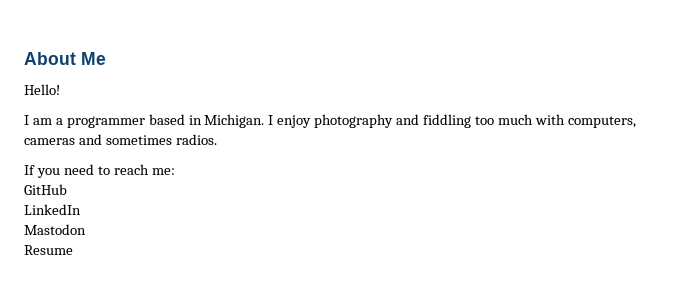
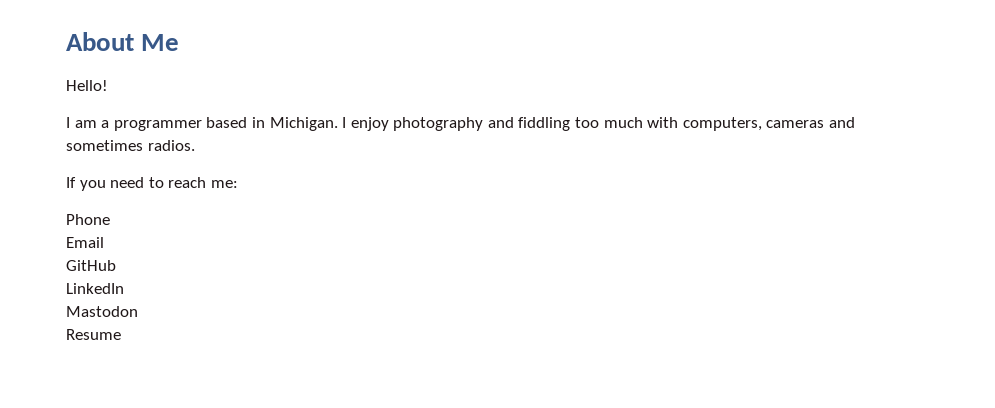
+ Phone
+ Email

